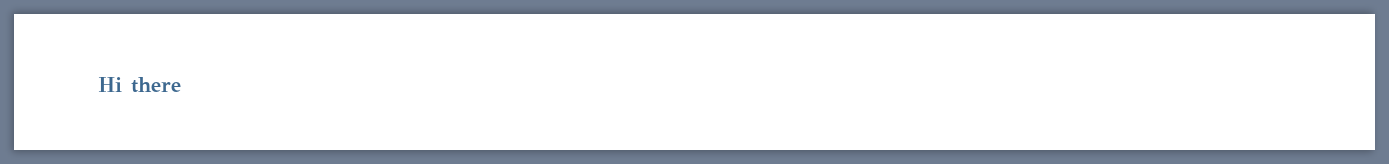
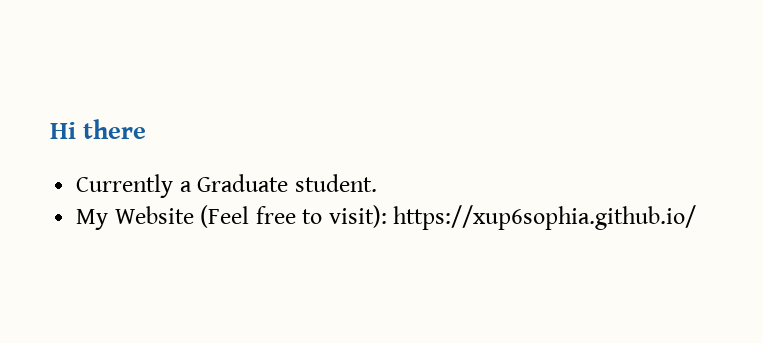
+ Currently a Graduate student.
+ My Website (Feel free to visit): https://xup6sophia.github.io/

